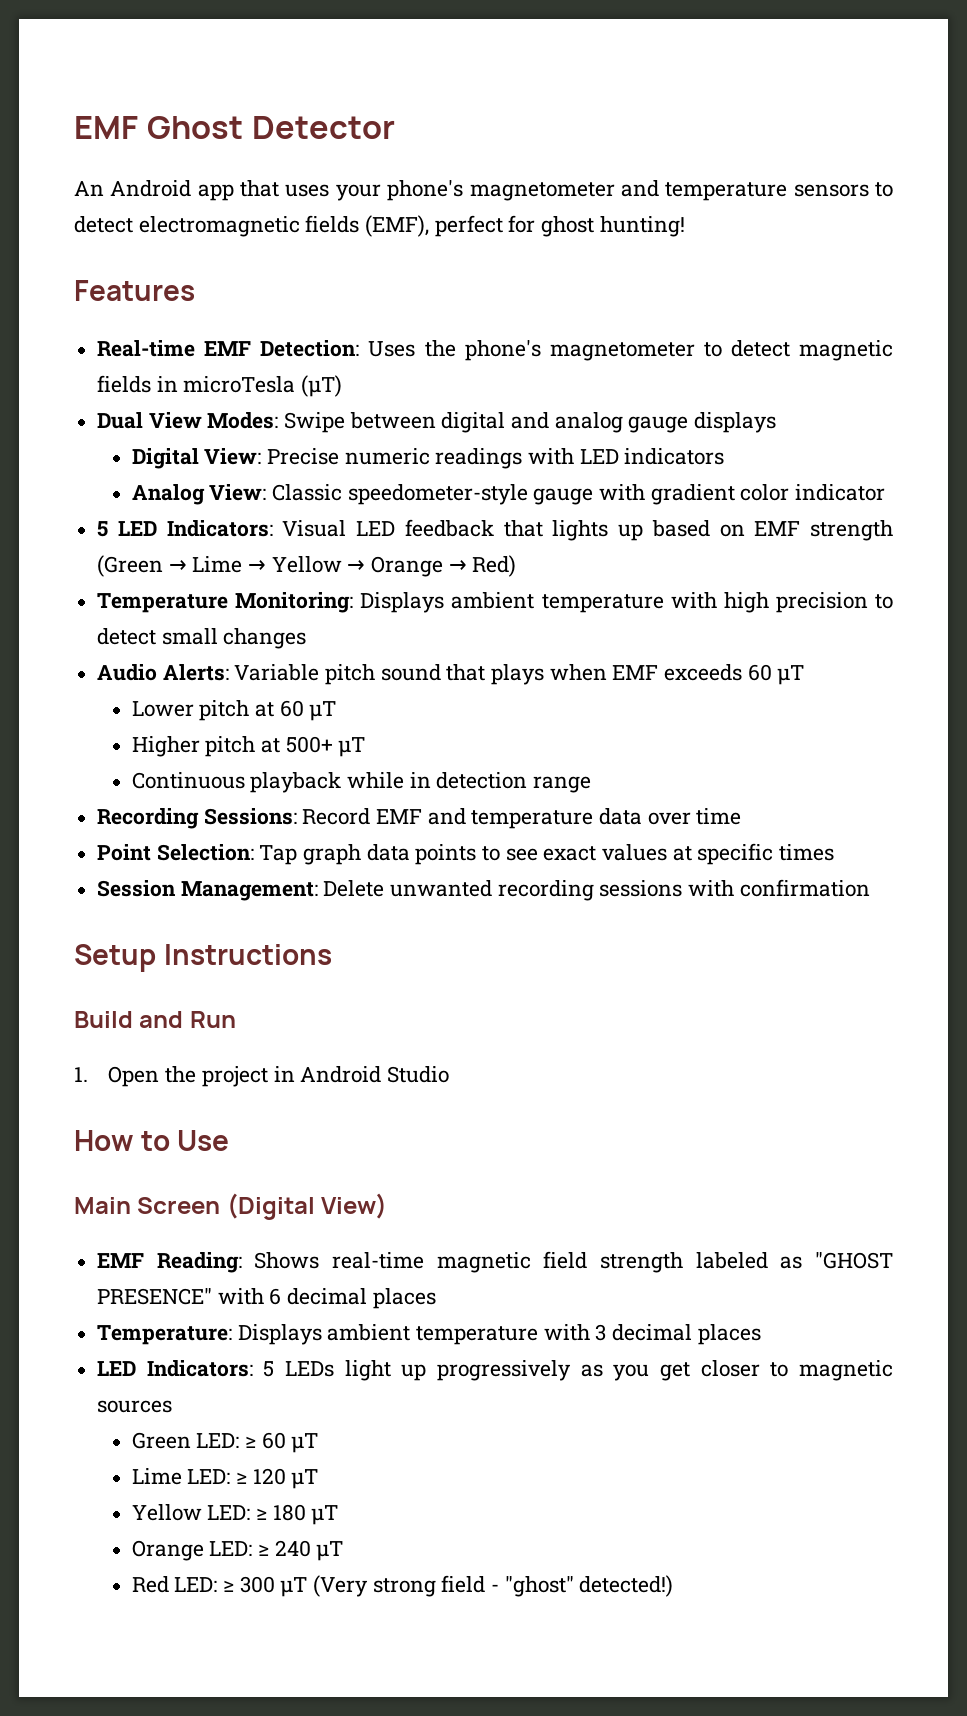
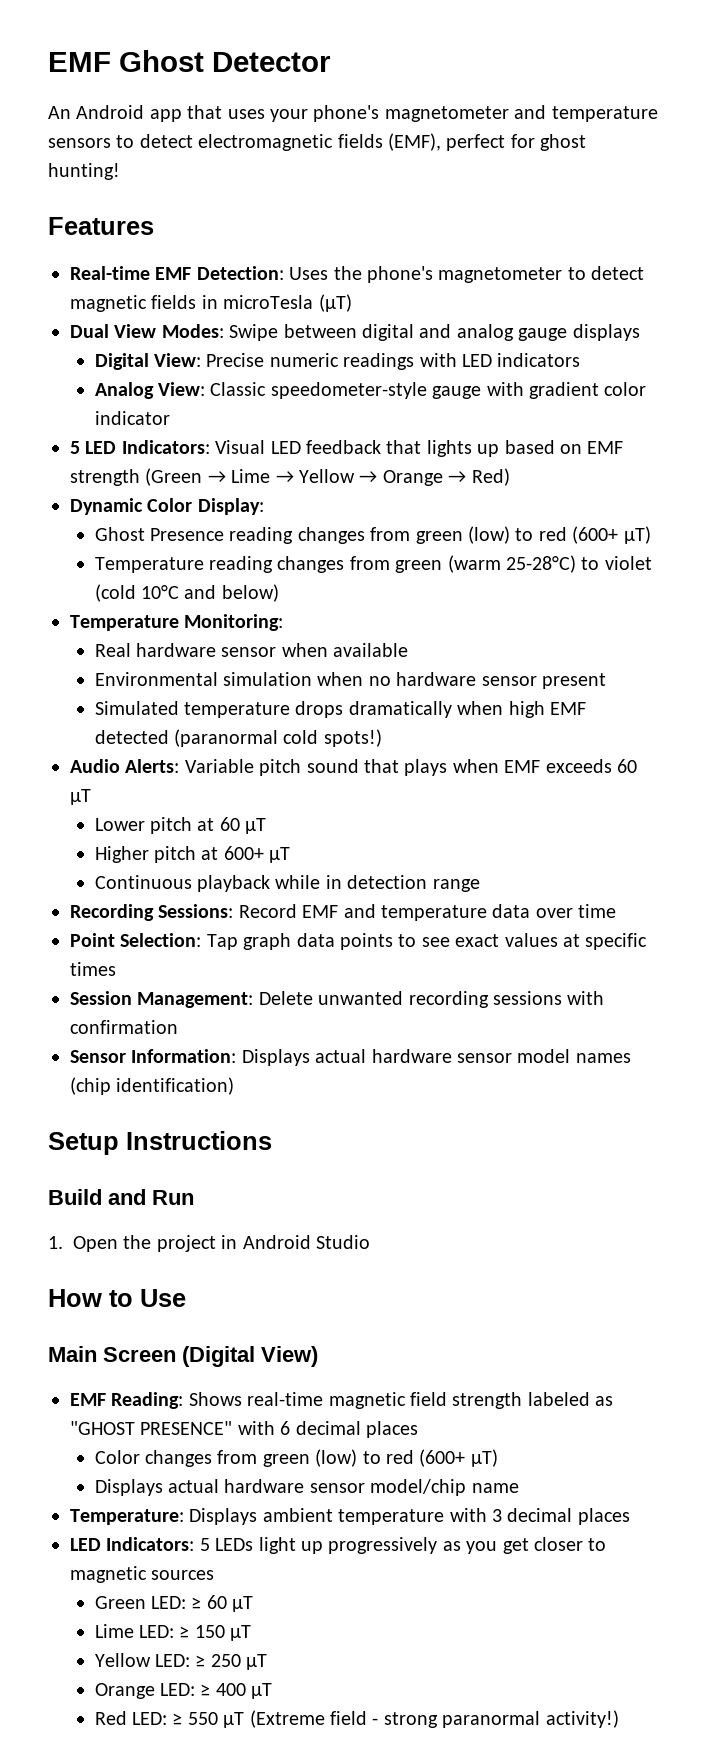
- Temperature Monitoring: Displays ambient temperature with high precision to detect small changes
+ Dynamic Color Display:
+ Ghost Presence reading changes from green (low) to red (600+ μT)
+ Temperature reading changes from green (warm 25-28°C) to violet (cold 10°C and below)
+ Temperature Monitoring:
+ Real hardware sensor when available
+ Environmental simulation when no hardware sensor present
+ Simulated temperature drops dramatically when high EMF detected (paranormal cold spots!)
- Higher pitch at 500+ μT
+ Higher pitch at 600+ μT
+ Sensor Information: Displays actual hardware sensor model names (chip identification)
+ Color changes from green (low) to red (600+ μT)
+ Displays actual hardware sensor model/chip name
- Lime LED: ≥ 120 μT
+ Lime LED: ≥ 150 μT
- Yellow LED: ≥ 180 μT
+ Yellow LED: ≥ 250 μT
- Orange LED: ≥ 240 μT
+ Orange LED: ≥ 400 μT
- Red LED: ≥ 300 μT (Very strong field - "ghost" detected!)
+ Red LED: ≥ 550 μT (Extreme field - strong paranormal activity!)

